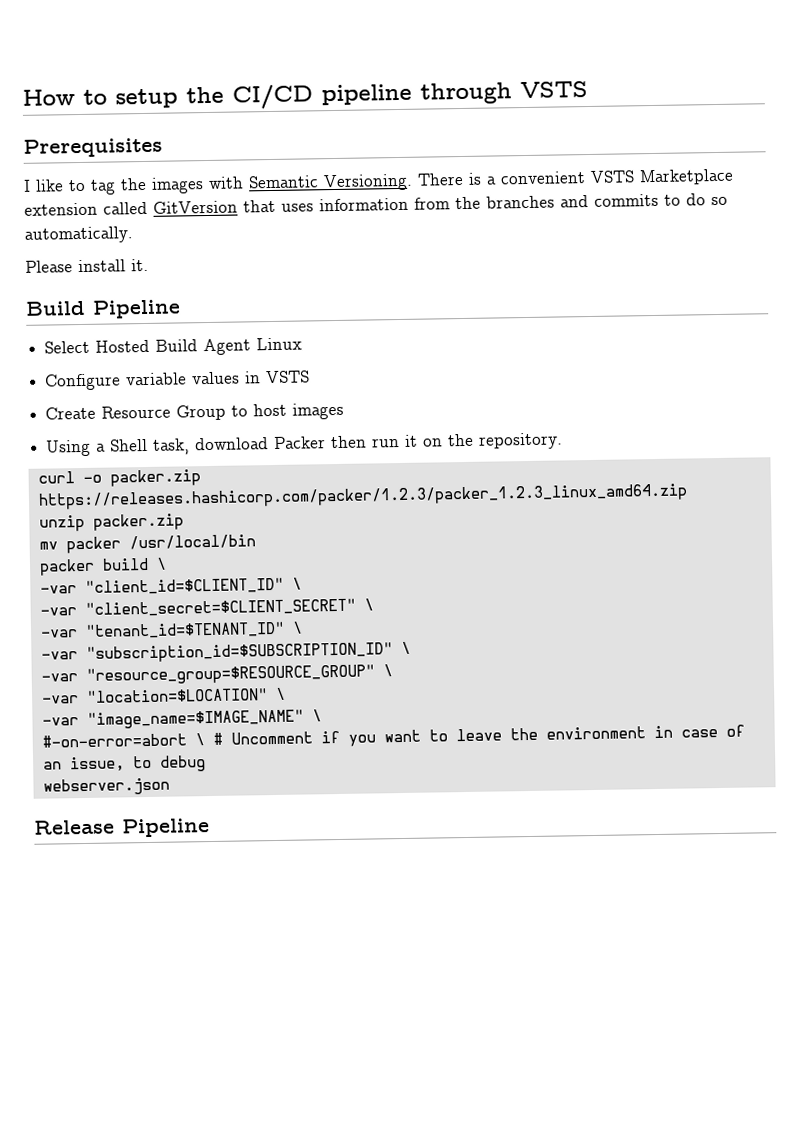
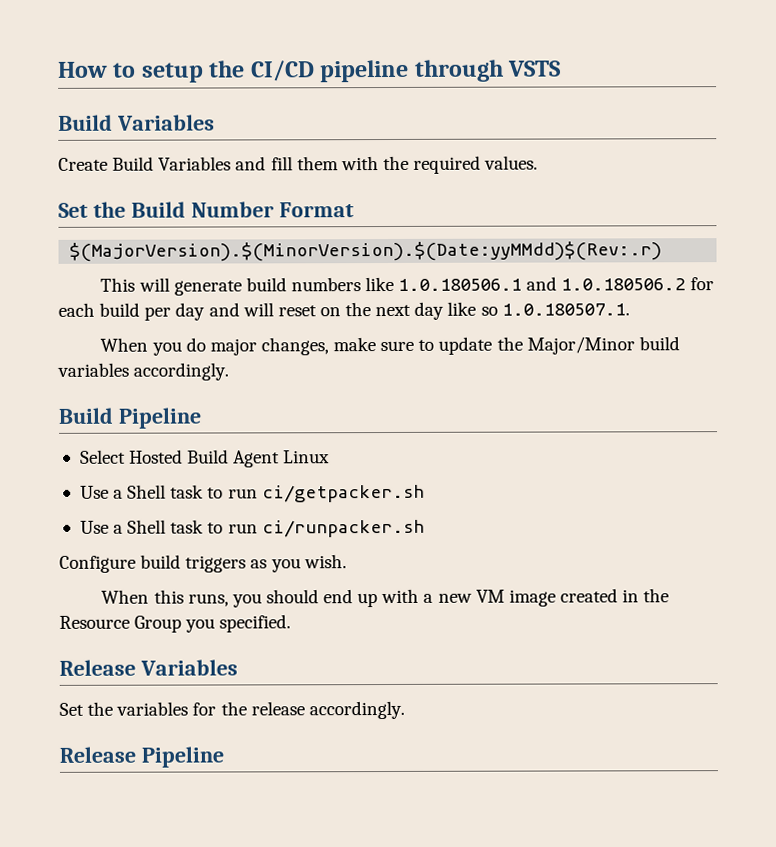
  How to setup the CI/CD pipeline through VSTS
- Prerequisites
- I like to tag the images with Semantic Versioning. There is a convenient VSTS Marketplace extension called GitVersion that uses information from the branches and commits to do so automatically.
- Please install it.
+ Build Variables
+ Create Build Variables and fill them with the required values.
+ Set the Build Number Format
+ $(MajorVersion).$(MinorVersion).$(Date:yyMMdd)$(Rev:.r)
+ This will generate build numbers like 1.0.180506.1 and 1.0.180506.2 for each build per day and will reset on the next day like so 1.0.180507.1.
+ When you do major changes, make sure to update the Major/Minor build variables accordingly.
- Configure variable values in VSTS
- Create Resource Group to host images
- Using a Shell task, download Packer then run it on the repository.
- curl -o packer.zip https://releases.hashicorp.com/packer/1.2.3/packer_1.2.3_linux_amd64.zip
- unzip packer.zip
- mv packer /usr/local/bin
- packer build \
- -var "client_id=$CLIENT_ID" \
- -var "client_secret=$CLIENT_SECRET" \
- -var "tenant_id=$TENANT_ID" \
- -var "subscription_id=$SUBSCRIPTION_ID" \
- -var "resource_group=$RESOURCE_GROUP" \
- -var "location=$LOCATION" \
- -var "image_name=$IMAGE_NAME" \
- #-on-error=abort \ # Uncomment if you want to leave the environment in case of an issue, to debug
- webserver.json
+ Use a Shell task to run ci/getpacker.sh
+ Use a Shell task to run ci/runpacker.sh
+ Configure build triggers as you wish.
+ When this runs, you should end up with a new VM image created in the Resource Group you specified.
+ Release Variables
+ Set the variables for the release accordingly.

